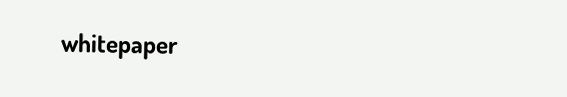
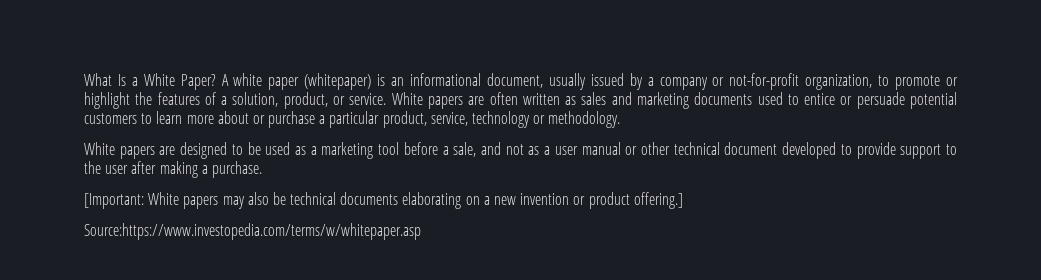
- whitepaper
+ What Is a White Paper? A white paper (whitepaper) is an informational document, usually issued by a company or not-for-profit organization, to promote or highlight the features of a solution, product, or service. White papers are often written as sales and marketing documents used to entice or persuade potential customers to learn more about or purchase a particular product, service, technology or methodology.
+ White papers are designed to be used as a marketing tool before a sale, and not as a user manual or other technical document developed to provide support to the user after making a purchase.
+ [Important: White papers may also be technical documents elaborating on a new invention or product offering.]
+ Source:https://www.investopedia.com/terms/w/whitepaper.asp

